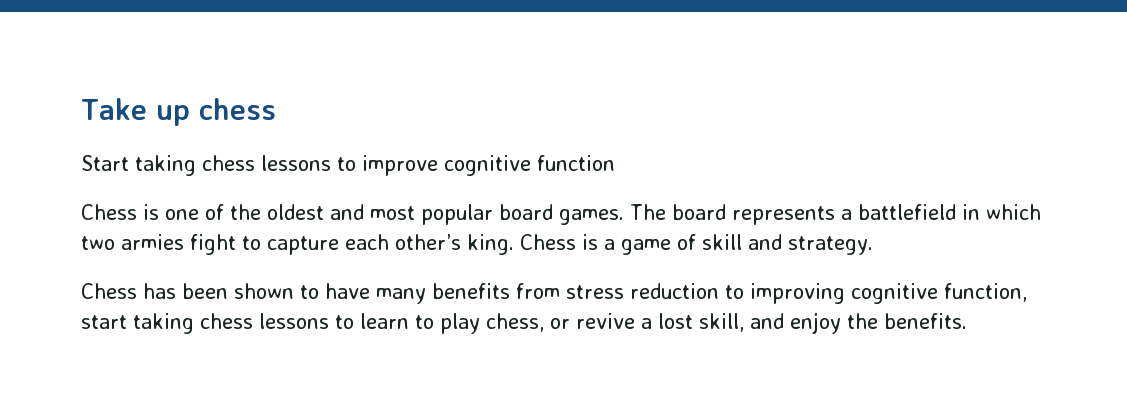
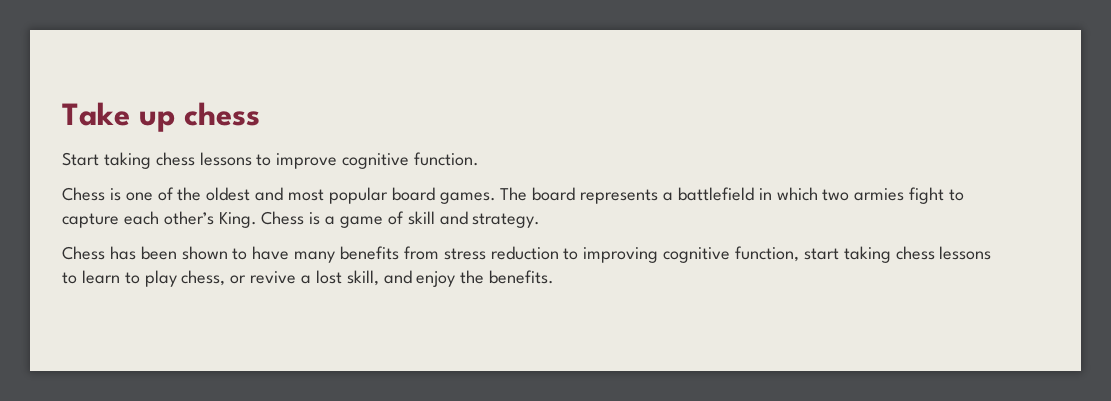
- Start taking chess lessons to improve cognitive function
+ Start taking chess lessons to improve cognitive function.
- The board represents a battlefield in which two armies fight to capture each other’s king.
+ The board represents a battlefield in which two armies fight to capture each other’s King.

